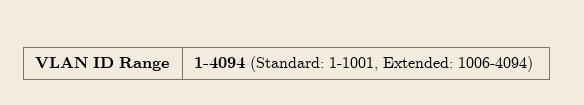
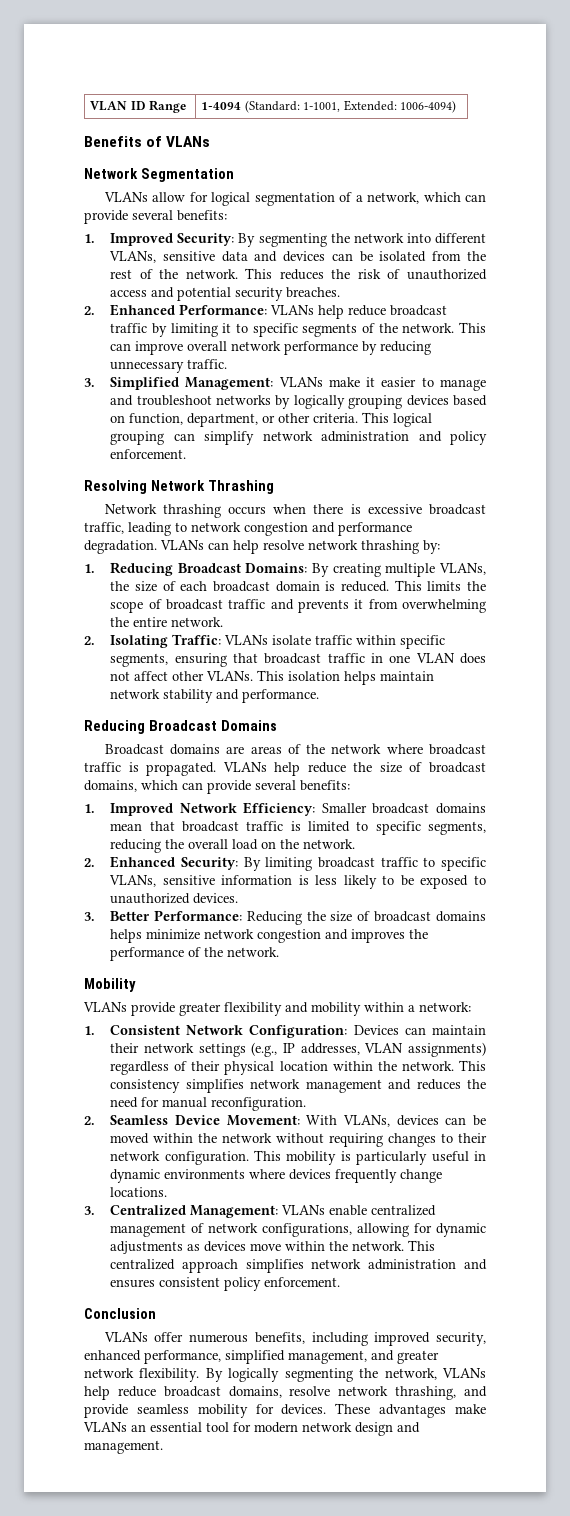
+ Benefits of VLANs
+ Network Segmentation
+ VLANs allow for logical segmentation of a network, which can provide several benefits:
+ 1. Improved Security: By segmenting the network into different VLANs, sensitive data and devices can be isolated from the rest of the network. This reduces the risk of unauthorized access and potential security breaches.
+ 2. Enhanced Performance: VLANs help reduce broadcast traffic by limiting it to specific segments of the network. This can improve overall network performance by reducing unnecessary traffic.
+ 3. Simplified Management: VLANs make it easier to manage and troubleshoot networks by logically grouping devices based on function, department, or other criteria. This logical grouping can simplify network administration and policy enforcement.
+ Resolving Network Thrashing
+ Network thrashing occurs when there is excessive broadcast traffic, leading to network congestion and performance degradation. VLANs can help resolve network thrashing by:
+ 1. Reducing Broadcast Domains: By creating multiple VLANs, the size of each broadcast domain is reduced. This limits the scope of broadcast traffic and prevents it from overwhelming the entire network.
+ 2. Isolating Traffic: VLANs isolate traffic within specific segments, ensuring that broadcast traffic in one VLAN does not affect other VLANs. This isolation helps maintain network stability and performance.
+ Reducing Broadcast Domains
+ Broadcast domains are areas of the network where broadcast traffic is propagated. VLANs help reduce the size of broadcast domains, which can provide several benefits:
+ 1. Improved Network Efficiency: Smaller broadcast domains mean that broadcast traffic is limited to specific segments, reducing the overall load on the network.
+ 2. Enhanced Security: By limiting broadcast traffic to specific VLANs, sensitive information is less likely to be exposed to unauthorized devices.
+ 3. Better Performance: Reducing the size of broadcast domains helps minimize network congestion and improves the performance of the network.
+ Mobility
+ VLANs provide greater flexibility and mobility within a network:
+ 1. Consistent Network Configuration: Devices can maintain their network settings (e.g., IP addresses, VLAN assignments) regardless of their physical location within the network. This consistency simplifies network management and reduces the need for manual reconfiguration.
+ 2. Seamless Device Movement: With VLANs, devices can be moved within the network without requiring changes to their network configuration. This mobility is particularly useful in dynamic environments where devices frequently change locations.
+ 3. Centralized Management: VLANs enable centralized management of network configurations, allowing for dynamic adjustments as devices move within the network. This centralized approach simplifies network administration and ensures consistent policy enforcement.
+ Conclusion
+ VLANs offer numerous benefits, including improved security, enhanced performance, simplified management, and greater network flexibility. By logically segmenting the network, VLANs help reduce broadcast domains, resolve network thrashing, and provide seamless mobility for devices. These advantages make VLANs an essential tool for modern network design and management.

